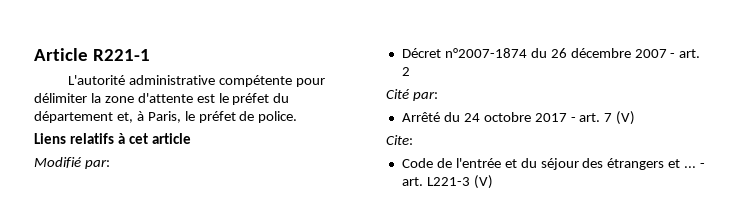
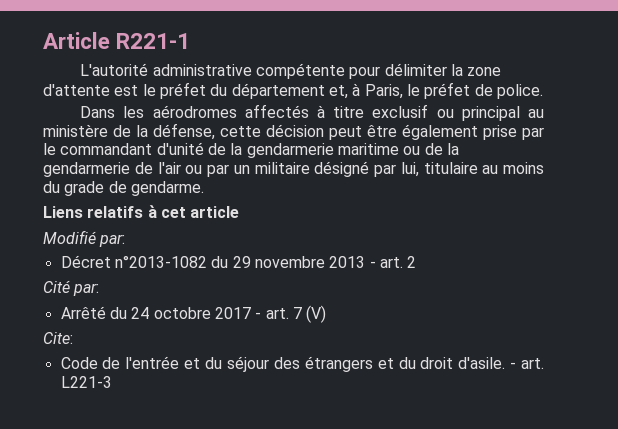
+ Dans les aérodromes affectés à titre exclusif ou principal au ministère de la défense, cette décision peut être également prise par le commandant d'unité de la gendarmerie maritime ou de la gendarmerie de l'air ou par un militaire désigné par lui, titulaire au moins du grade de gendarme.
- Décret n°2007-1874 du 26 décembre 2007 - art. 2
+ Décret n°2013-1082 du 29 novembre 2013 - art. 2
- Code de l'entrée et du séjour des étrangers et ...
+ Code de l'entrée et du séjour des étrangers et du droit d'asile.
- - art. L221-3 (V)
+ - art. L221-3

